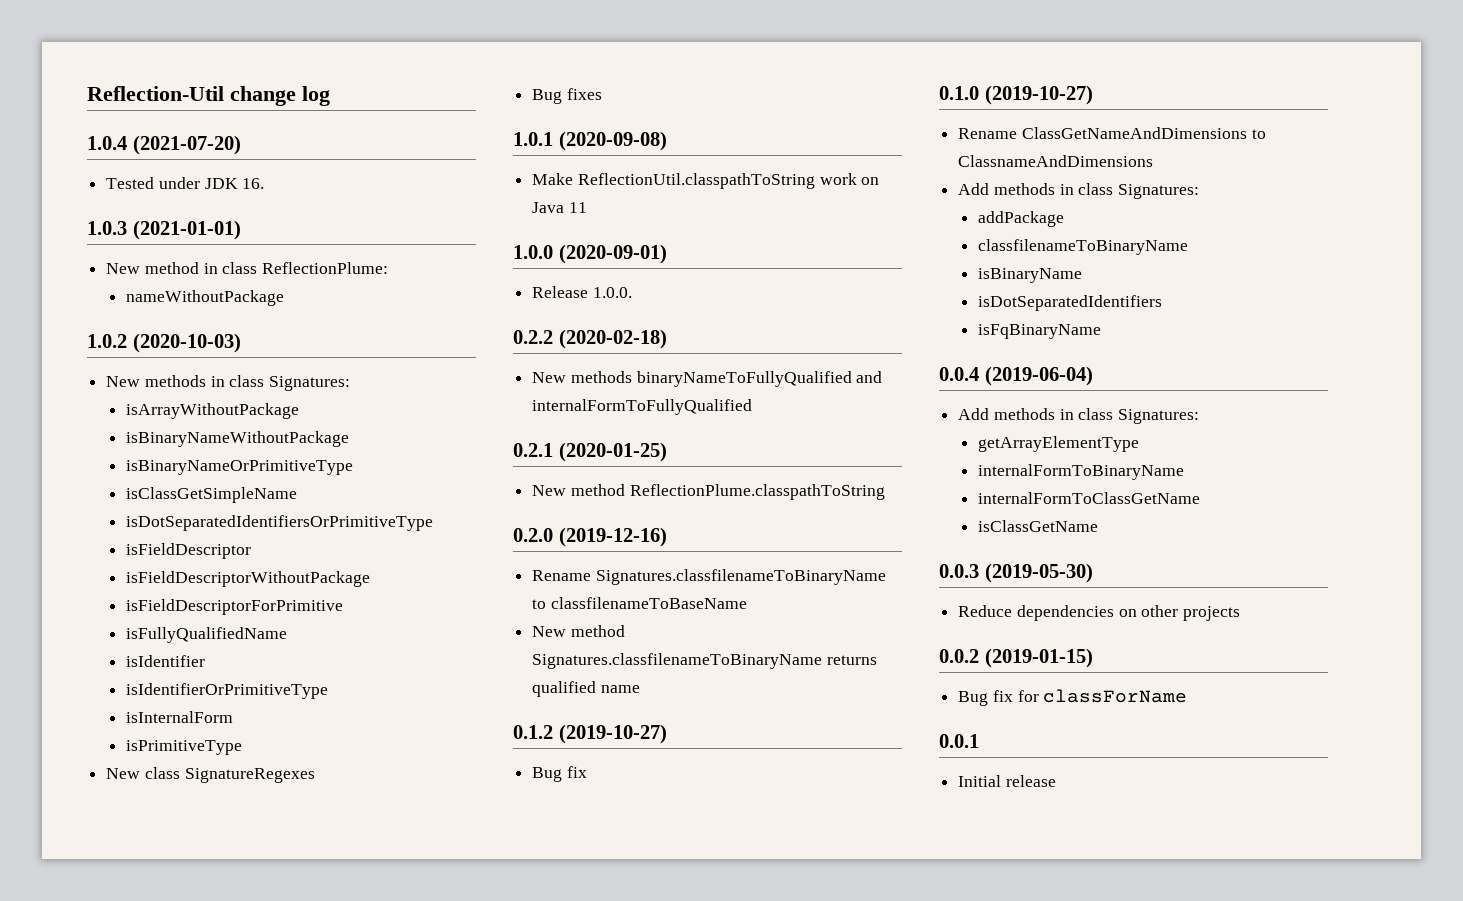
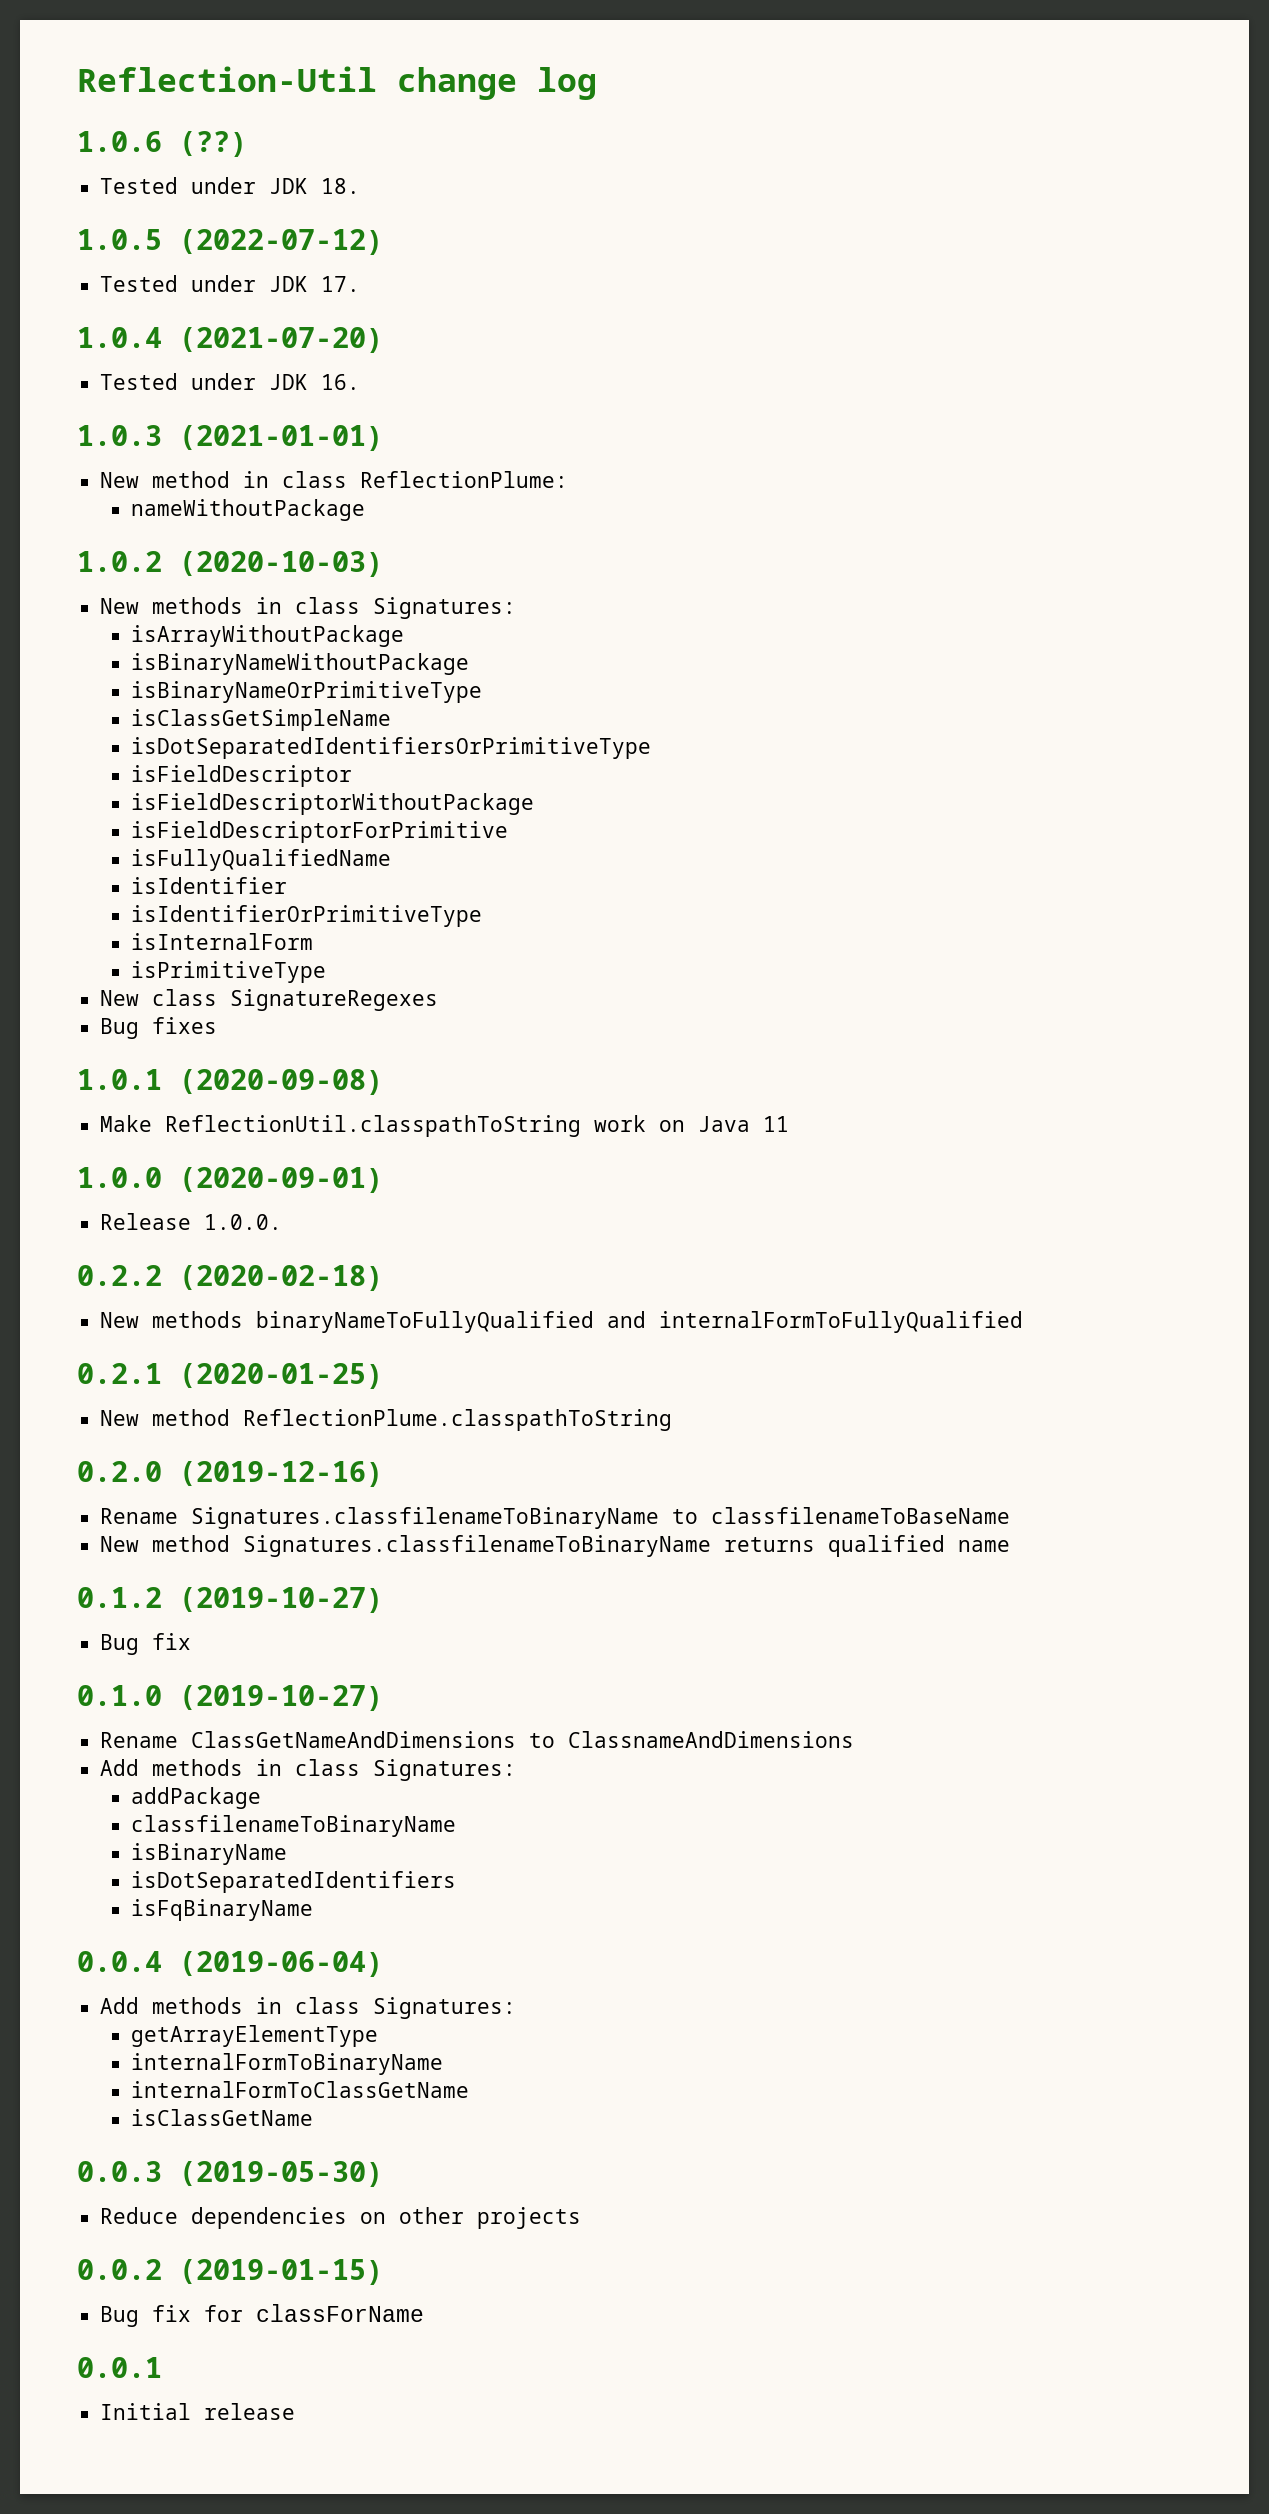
+ 1.0.6 (??)
+ Tested under JDK 18.
+ 1.0.5 (2022-07-12)
+ Tested under JDK 17.

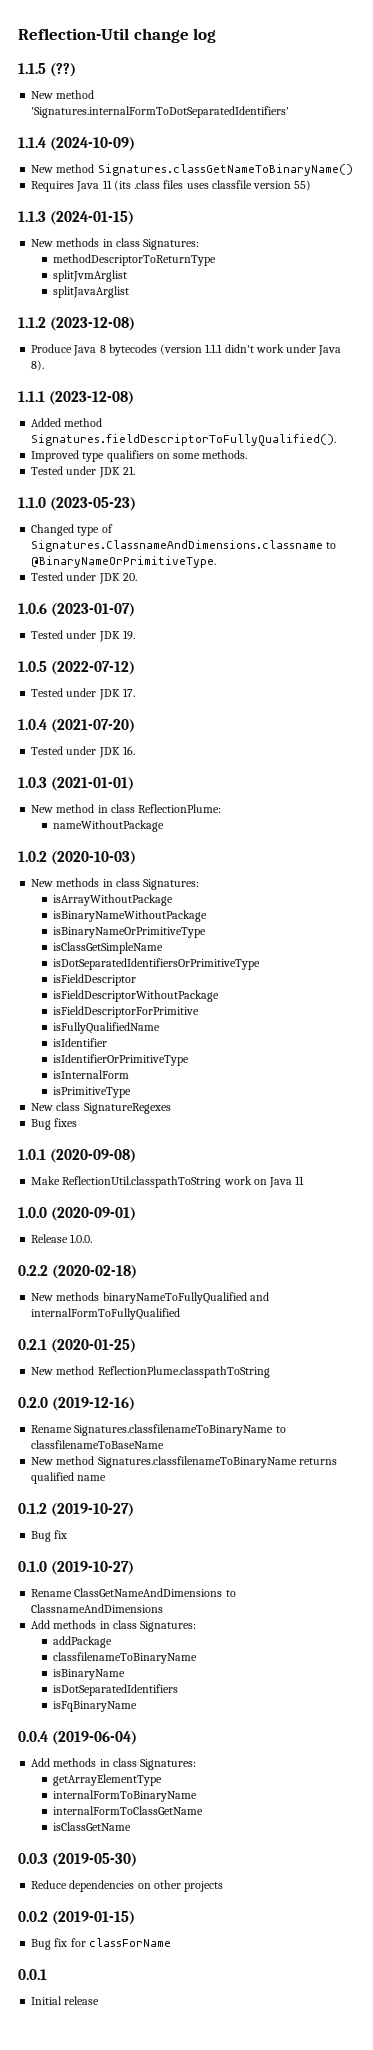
- 1.0.6 (??)
+ 1.1.5 (??)
- Tested under JDK 18.
+ New method 'Signatures.internalFormToDotSeparatedIdentifiers'
+ 1.1.4 (2024-10-09)
+ New method Signatures.classGetNameToBinaryName()
+ Requires Java 11 (its .class files uses classfile version 55)
+ 1.1.3 (2024-01-15)
+ New methods in class Signatures:
+ methodDescriptorToReturnType
+ splitJvmArglist
+ splitJavaArglist
+ 1.1.2 (2023-12-08)
+ Produce Java 8 bytecodes (version 1.1.1 didn't work under Java 8).
+ 1.1.1 (2023-12-08)
+ Added method Signatures.fieldDescriptorToFullyQualified().
+ Improved type qualifiers on some methods.
+ Tested under JDK 21.
+ 1.1.0 (2023-05-23)
+ Changed type of Signatures.ClassnameAndDimensions.classname to @BinaryNameOrPrimitiveType.
+ Tested under JDK 20.
+ 1.0.6 (2023-01-07)
+ Tested under JDK 19.

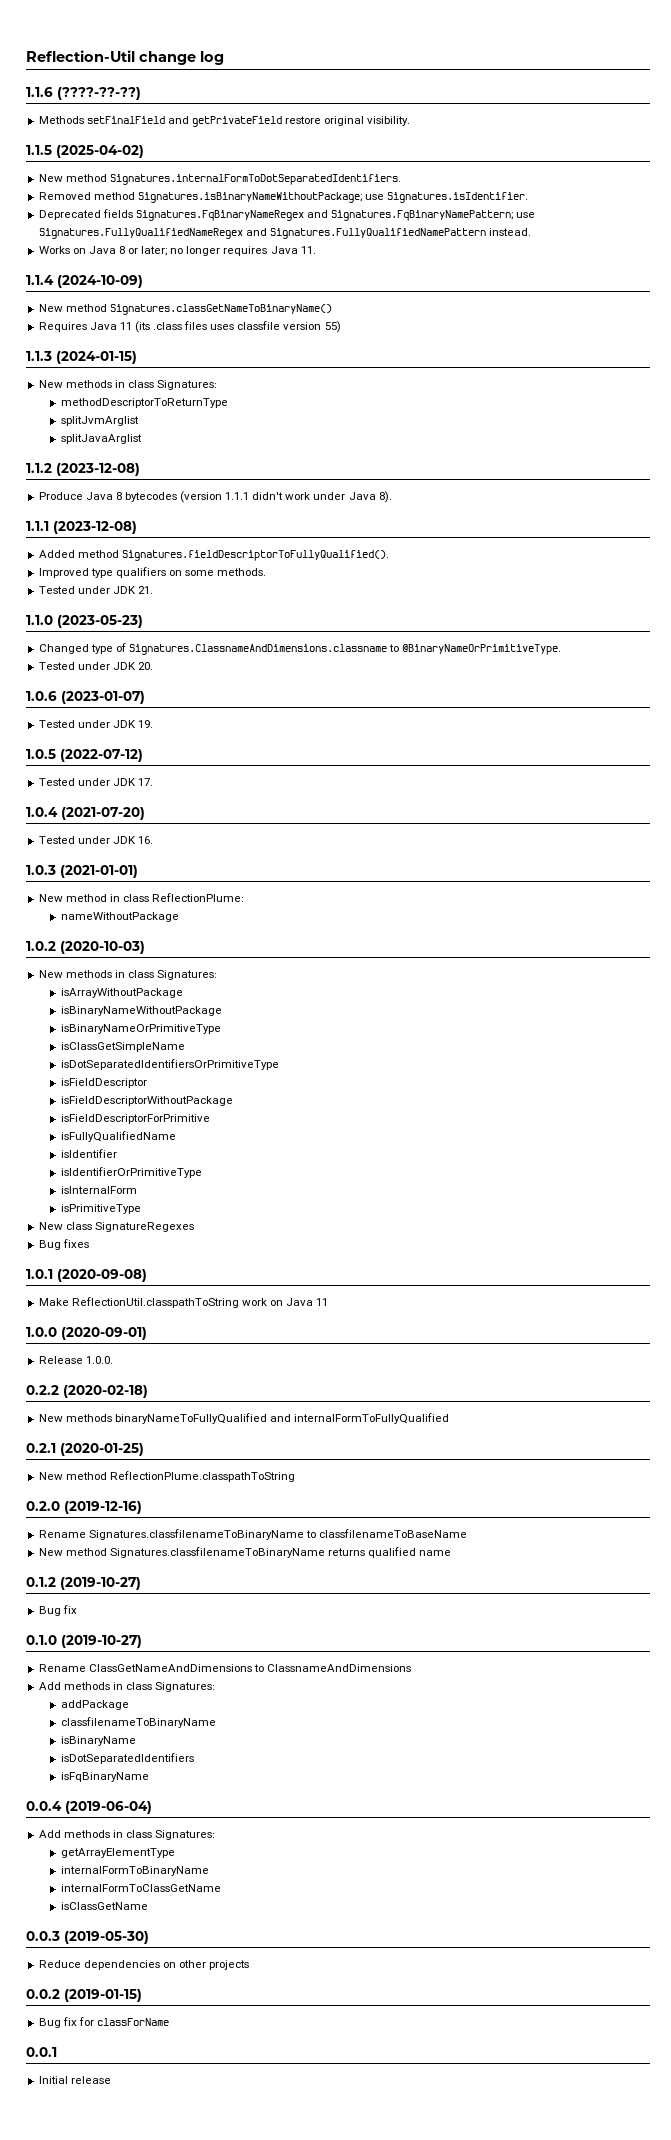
+ 1.1.6 (????-??-??)
+ Methods setFinalField and getPrivateField restore original visibility.
- 1.1.5 (??)
- New method 'Signatures.internalFormToDotSeparatedIdentifiers'
+ 1.1.5 (2025-04-02)
+ New method Signatures.internalFormToDotSeparatedIdentifiers.
+ Removed method Signatures.isBinaryNameWithoutPackage; use Signatures.isIdentifier.
+ Deprecated fields Signatures.FqBinaryNameRegex and Signatures.FqBinaryNamePattern; use Signatures.FullyQualifiedNameRegex and Signatures.FullyQualifiedNamePattern instead.
+ Works on Java 8 or later; no longer requires Java 11.

